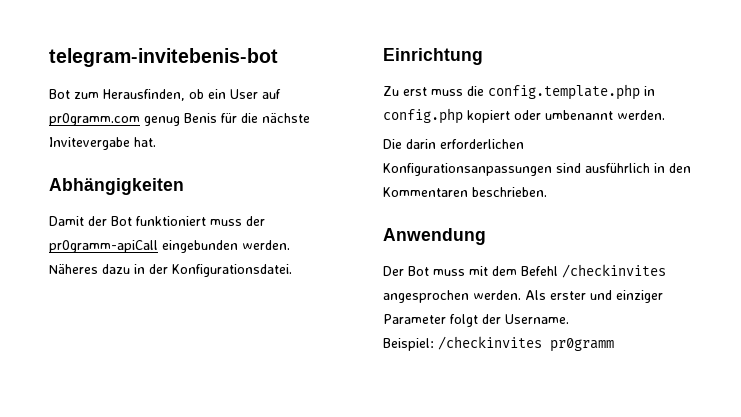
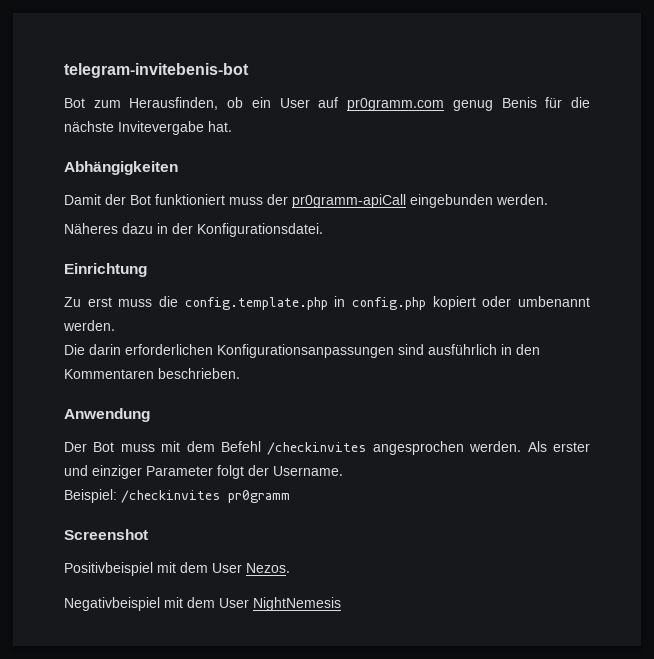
+ Screenshot
+ Positivbeispiel mit dem User Nezos.
+ Negativbeispiel mit dem User NightNemesis

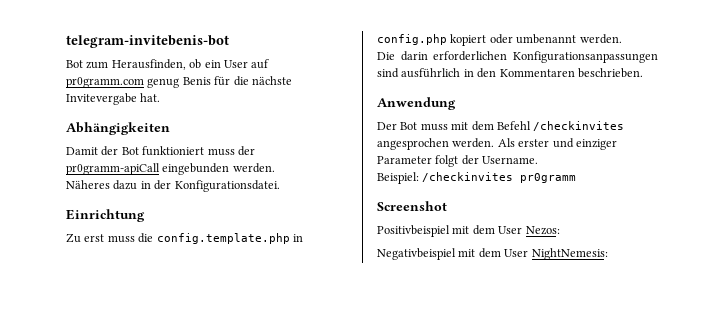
- Positivbeispiel mit dem User Nezos.
+ Positivbeispiel mit dem User Nezos:
- Negativbeispiel mit dem User NightNemesis
+ Negativbeispiel mit dem User NightNemesis:

